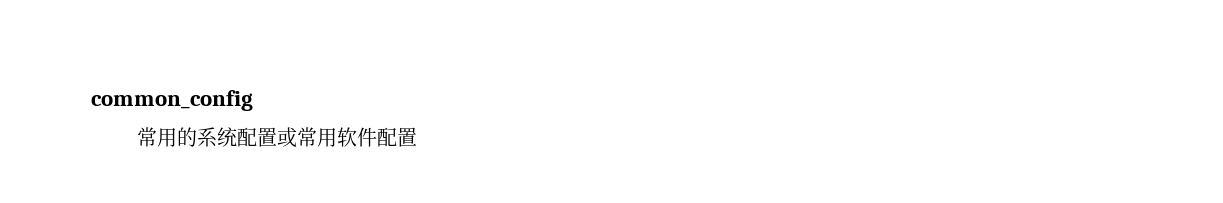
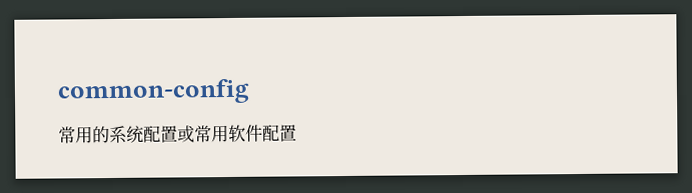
- common_config
+ common-config

